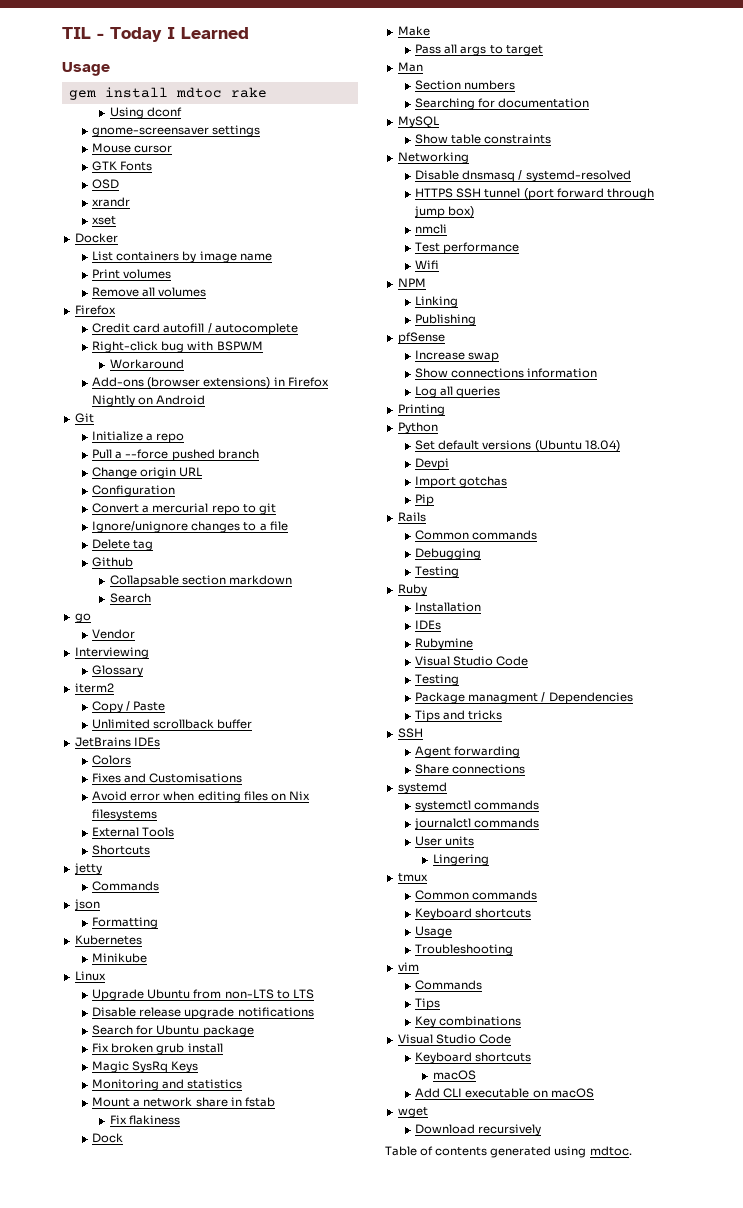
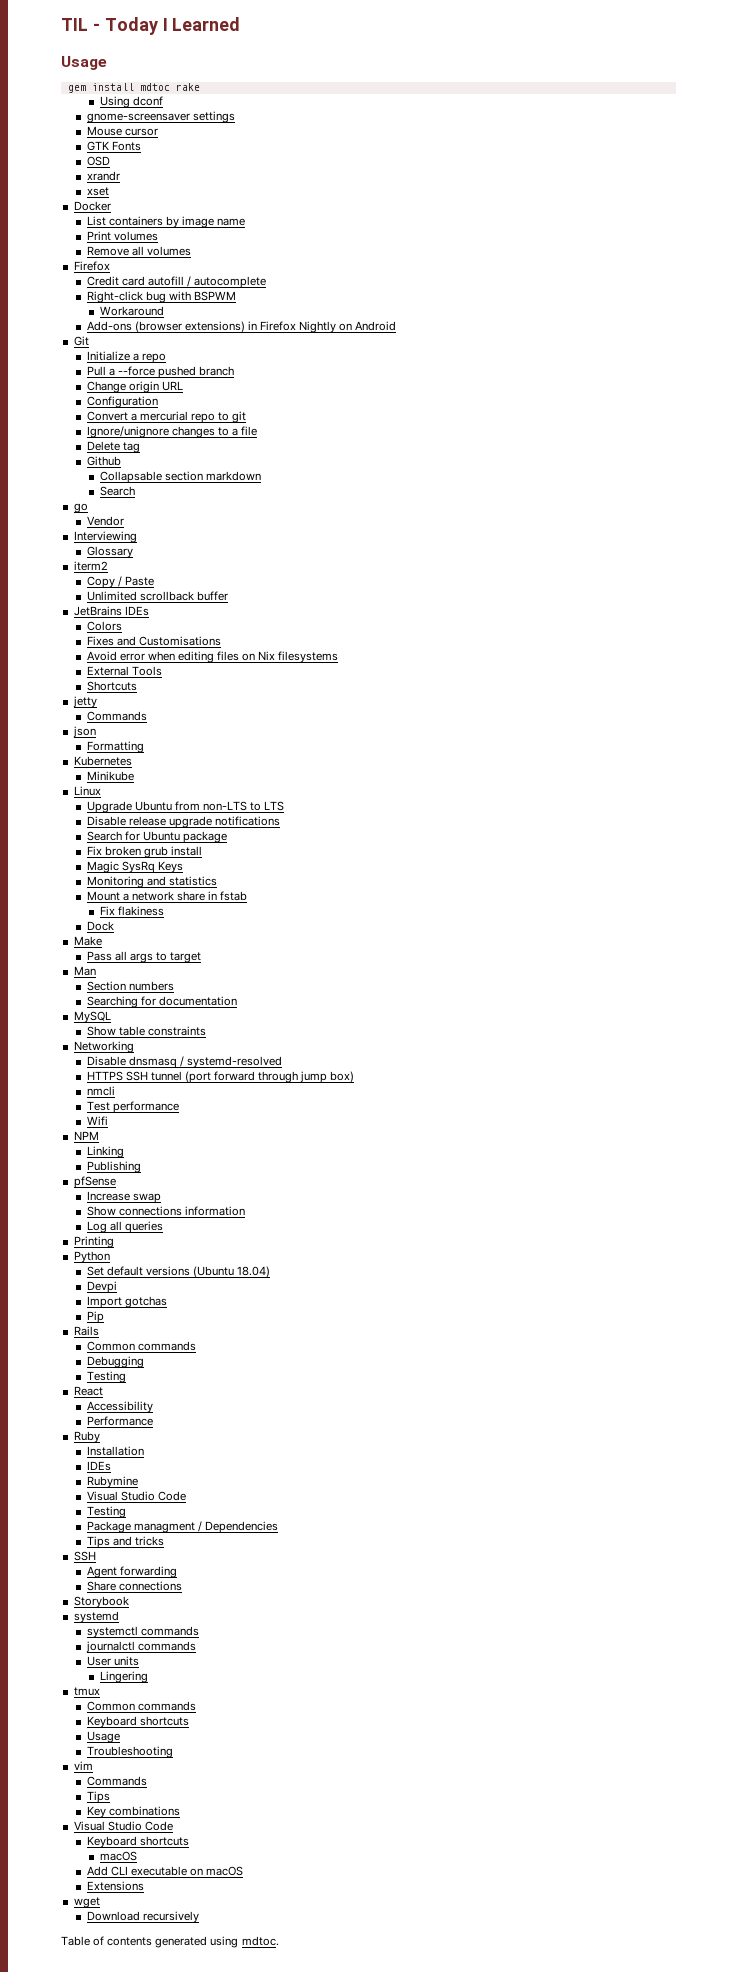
+ React
+ Accessibility
+ Performance
+ Storybook
+ Extensions

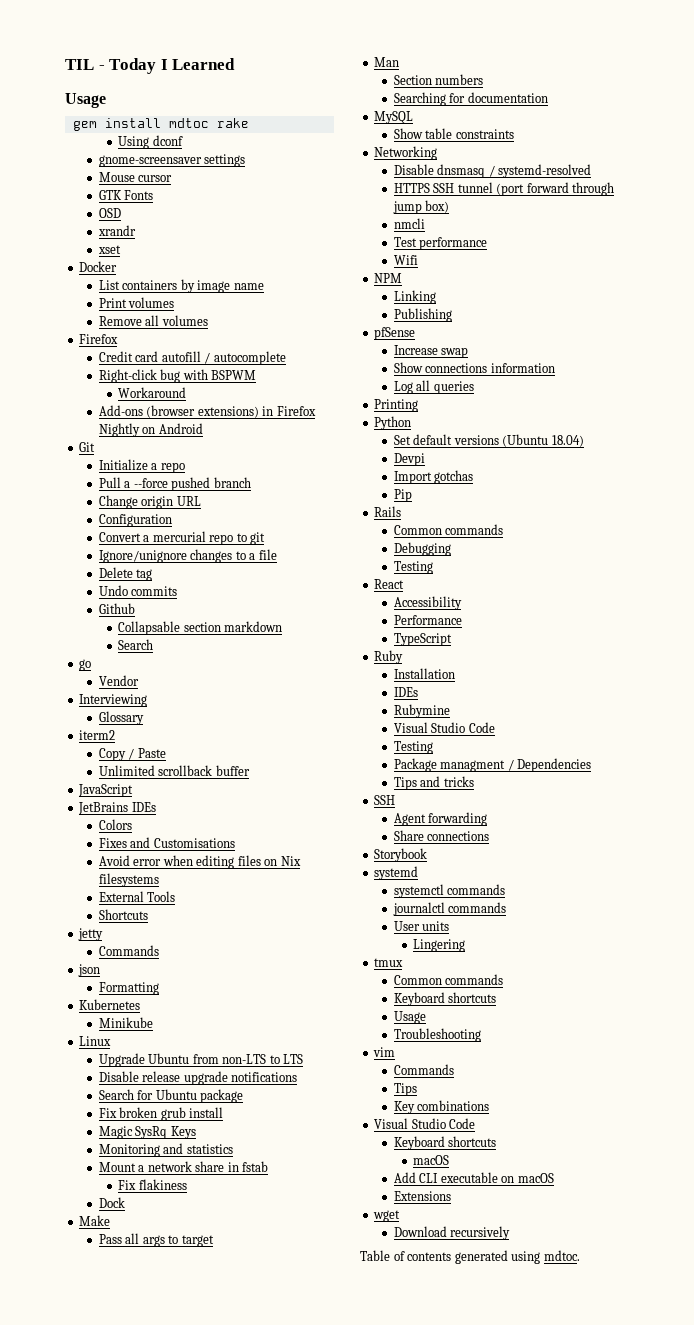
+ Undo commits
+ JavaScript
+ TypeScript

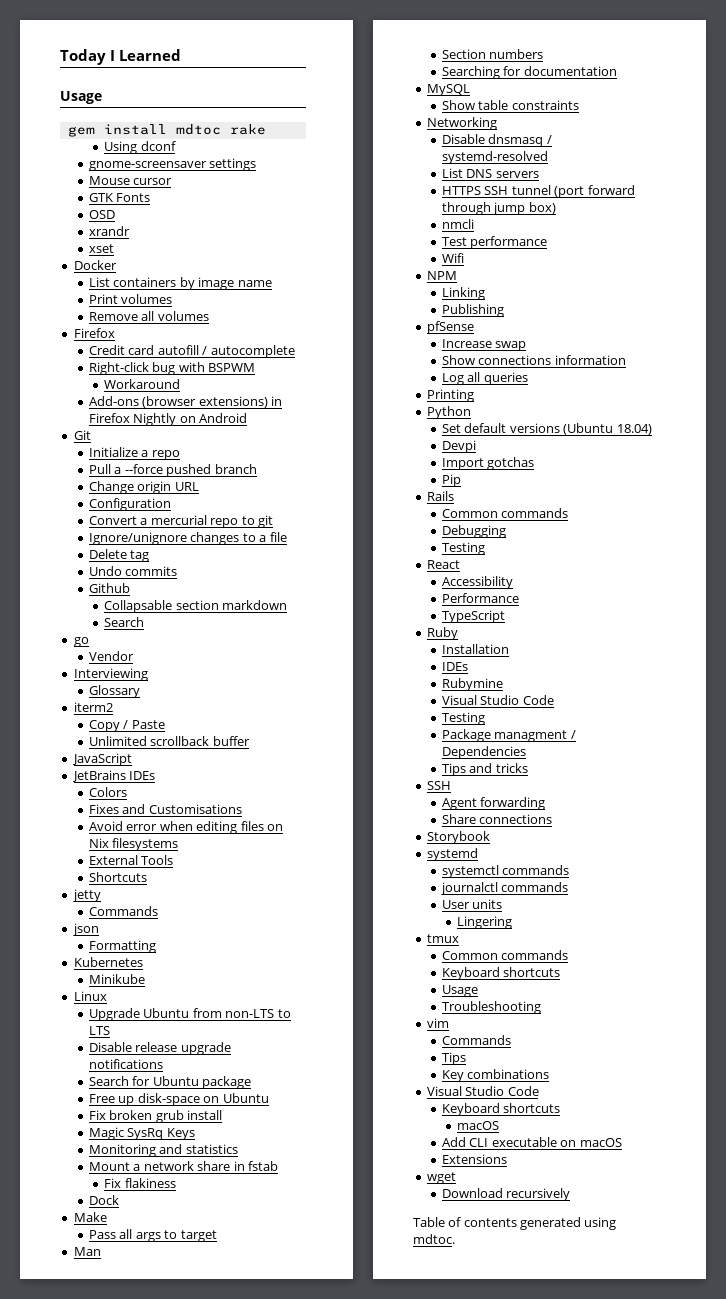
- TIL - Today I Learned
+ Today I Learned
+ Free up disk-space on Ubuntu
+ List DNS servers

